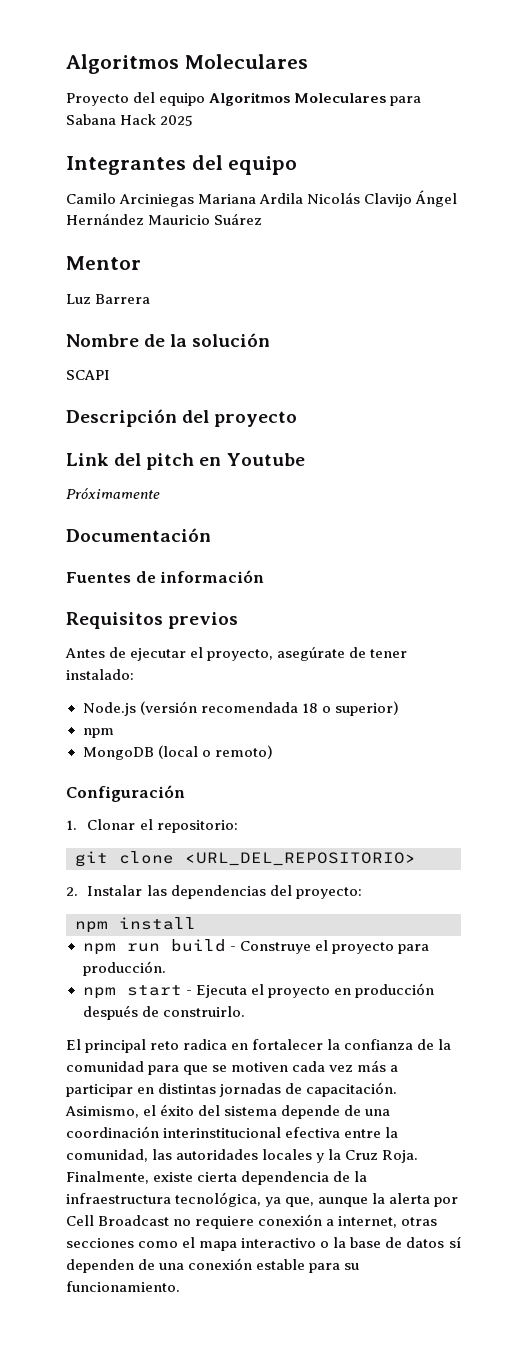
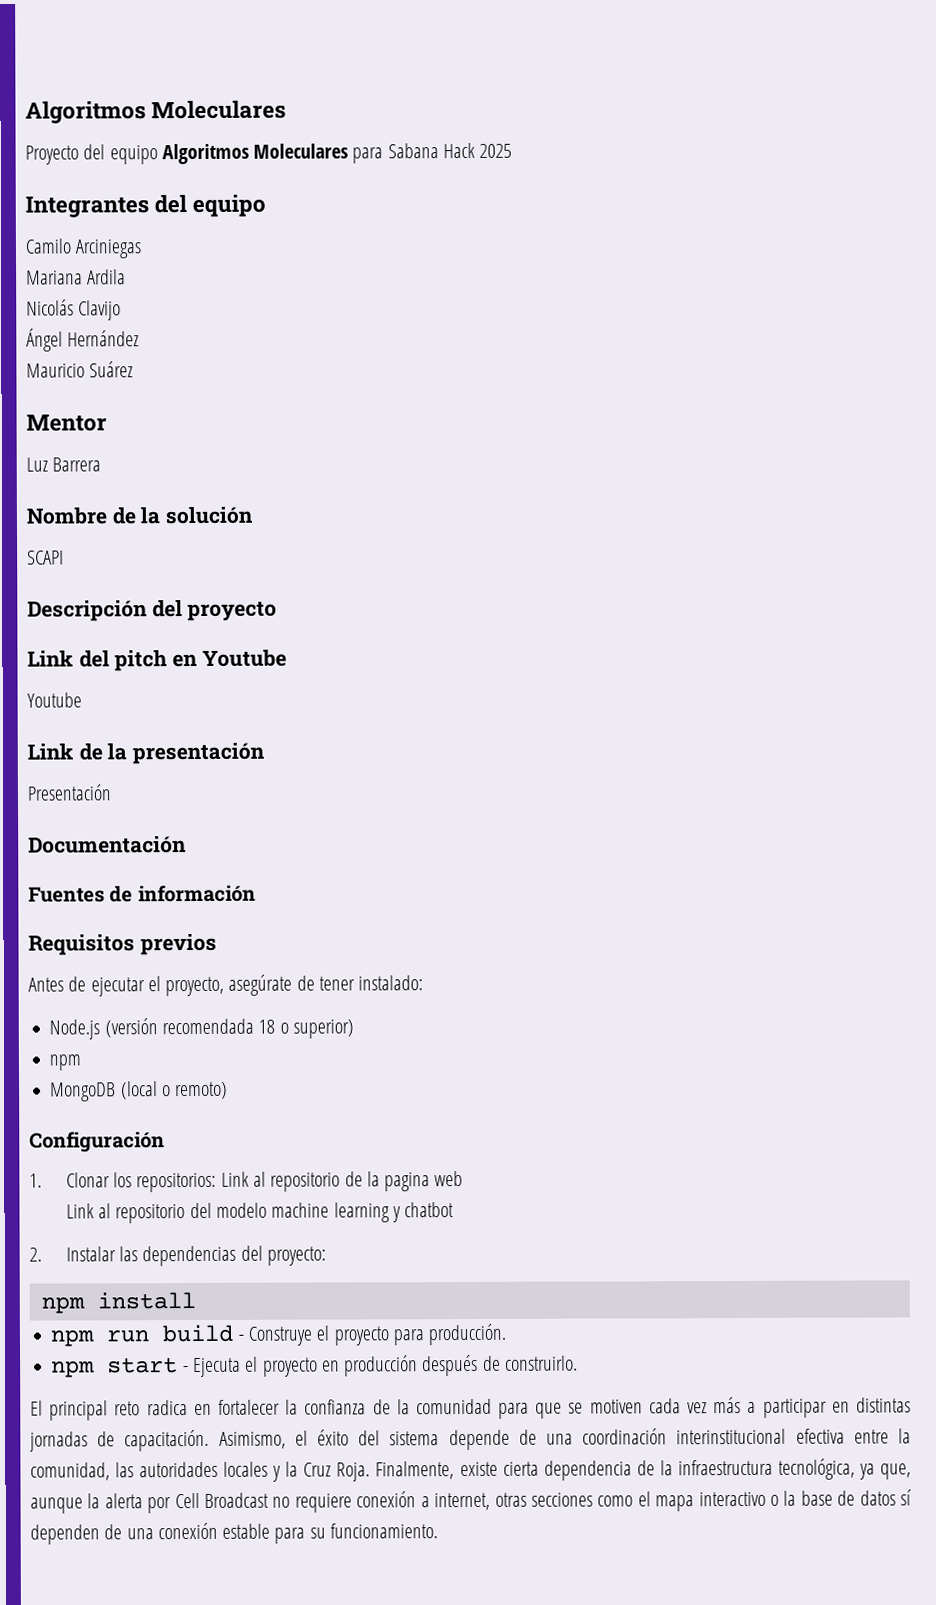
- Camilo Arciniegas Mariana Ardila Nicolás Clavijo Ángel Hernández Mauricio Suárez
+ Camilo Arciniegas
+ Mariana Ardila
+ Nicolás Clavijo
+ Ángel Hernández
+ Mauricio Suárez
  Link del pitch en Youtube
- Próximamente
+ Youtube
+ Link de la presentación
+ Presentación
- 1. Clonar el repositorio:
- git clone <URL_DEL_REPOSITORIO>
+ 1. Clonar los repositorios: Link al repositorio de la pagina web
+ Link al repositorio del modelo machine learning y chatbot

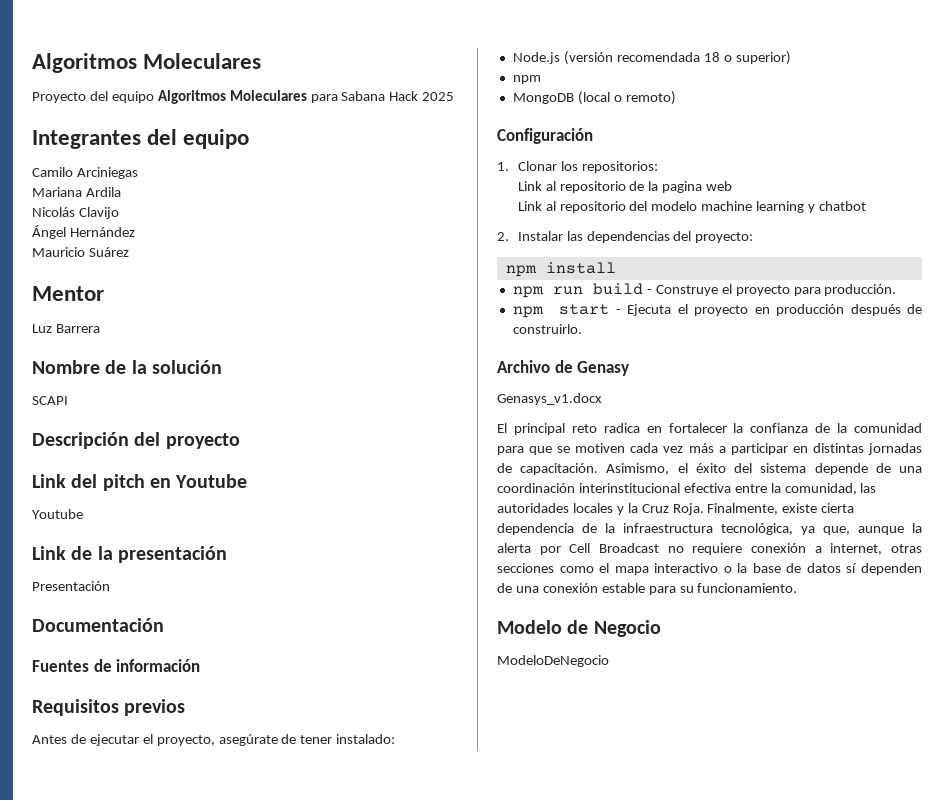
- 1. Clonar los repositorios: Link al repositorio de la pagina web
+ 1. Clonar los repositorios:
+ Link al repositorio de la pagina web
+ Archivo de Genasy
+ Genasys_v1.docx
+ Modelo de Negocio
+ ModeloDeNegocio

